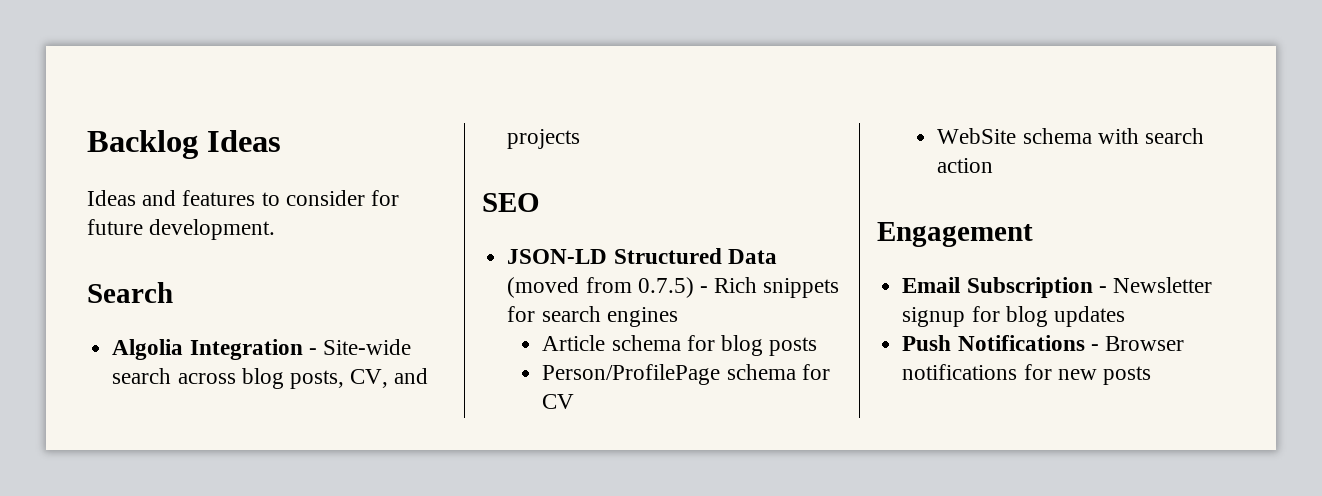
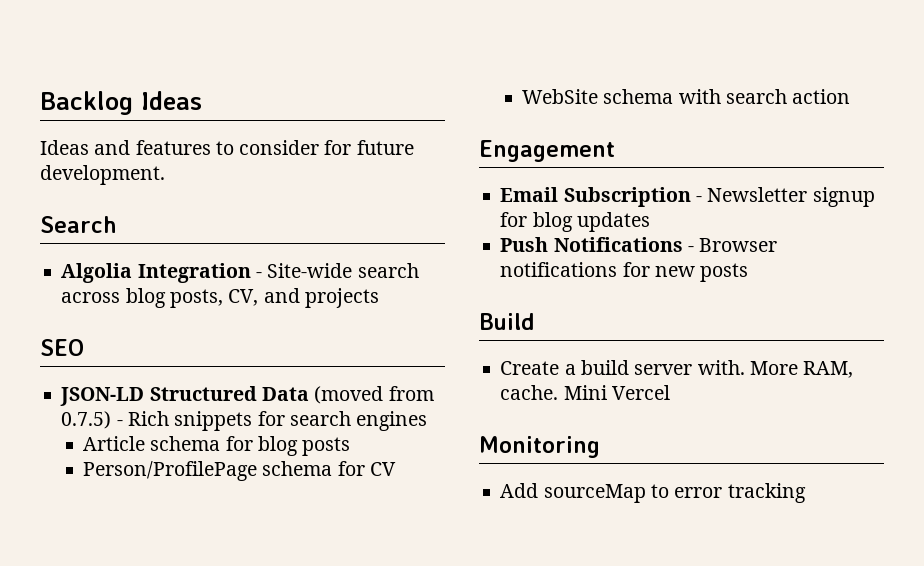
+ Build
+ Create a build server with. More RAM, cache. Mini Vercel
+ Monitoring
+ Add sourceMap to error tracking

